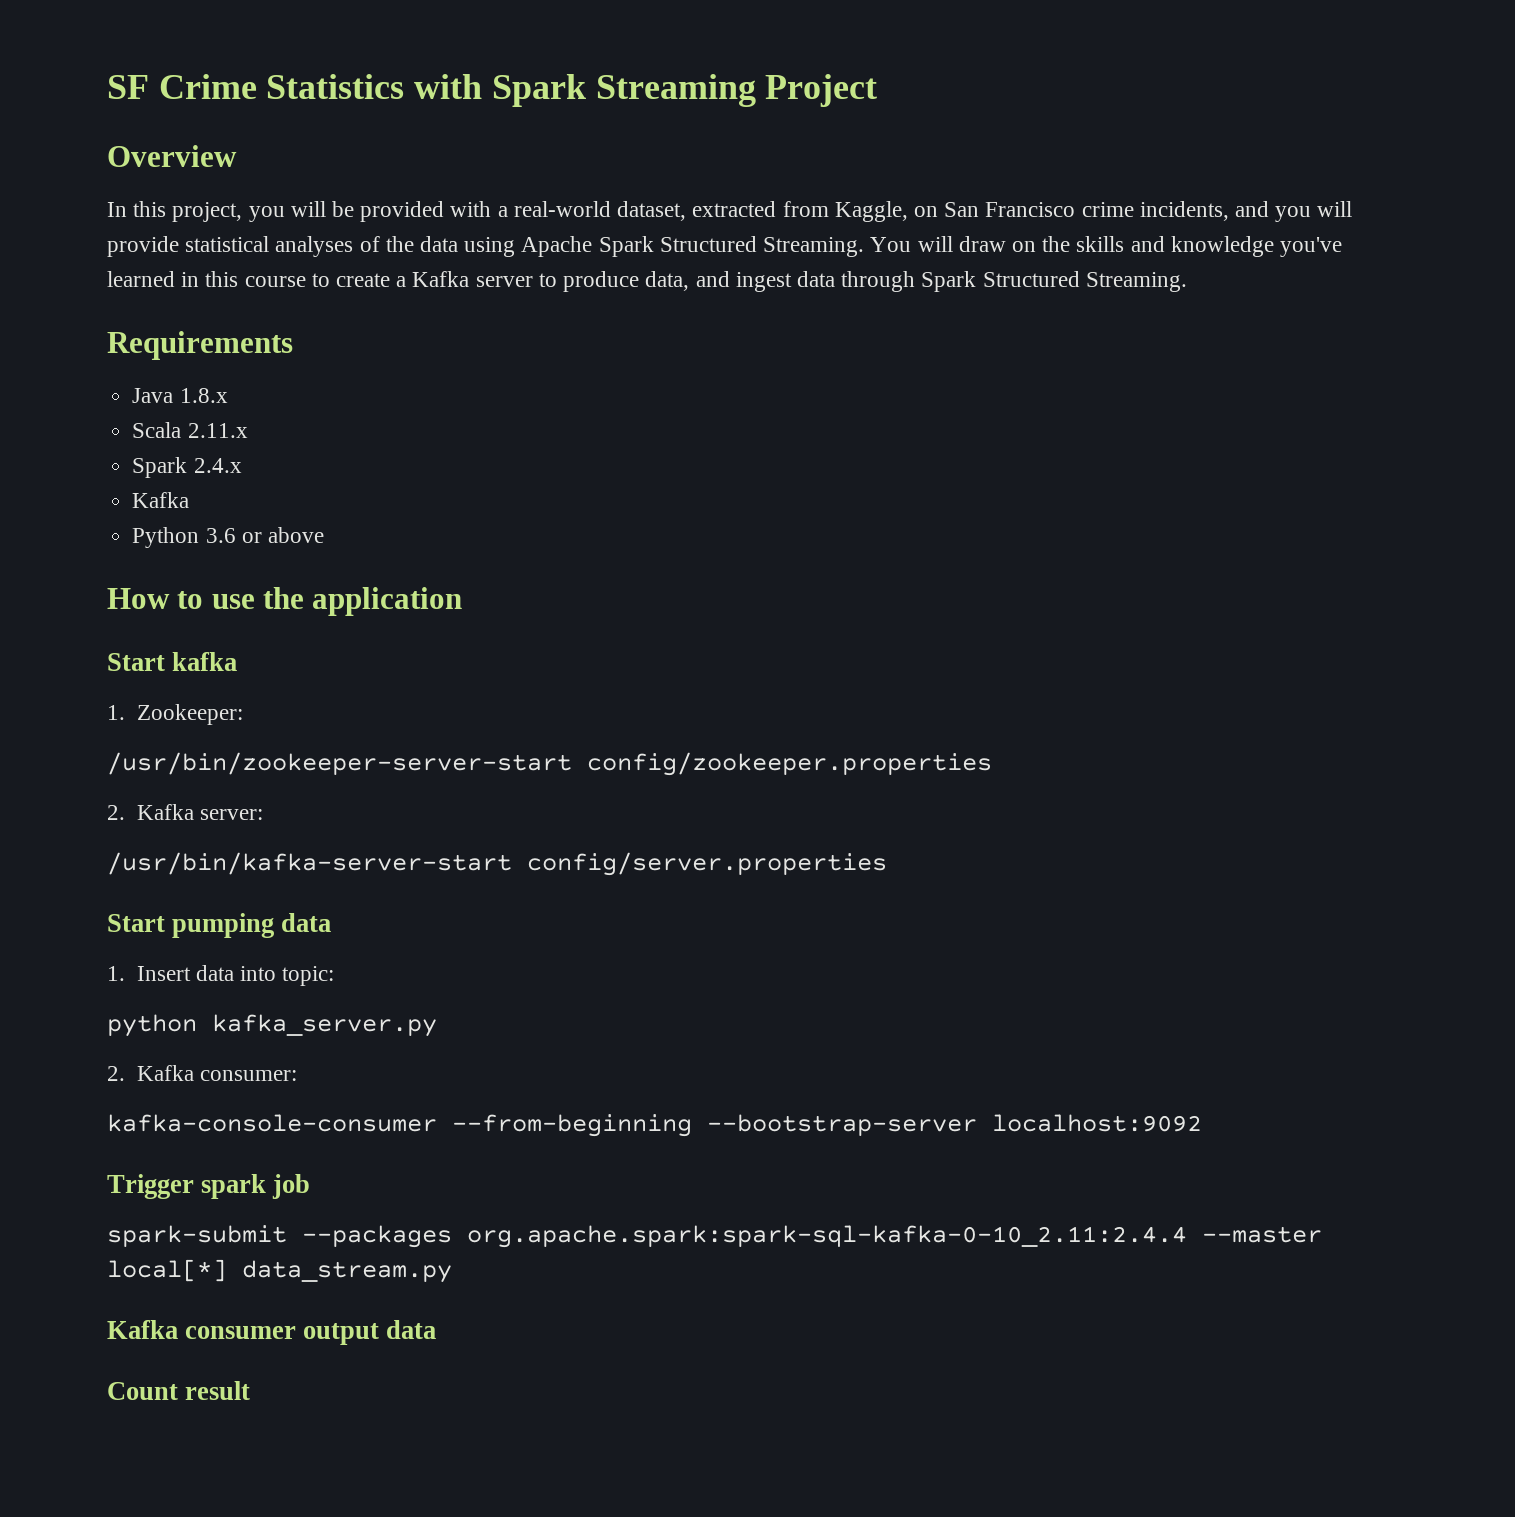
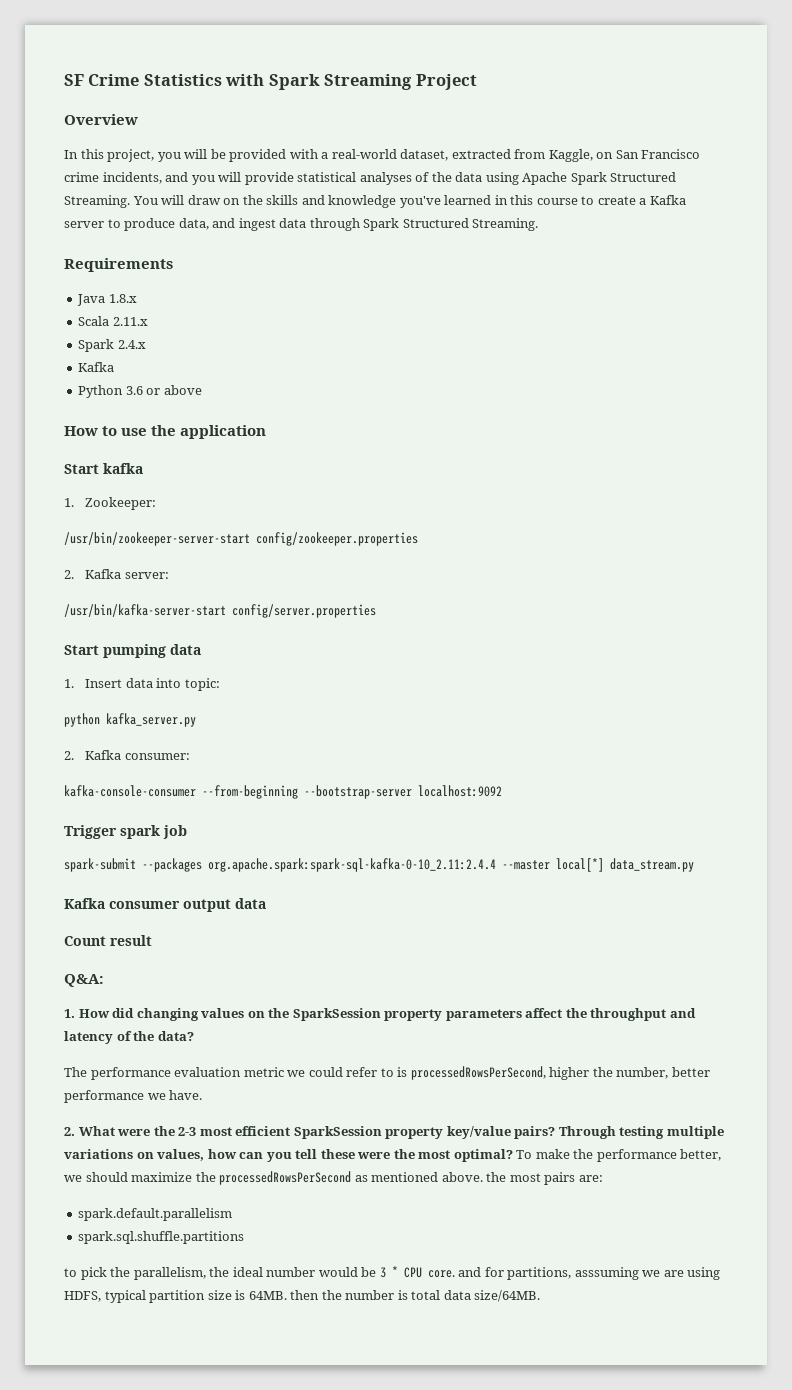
+ Q&A:
+ 1. How did changing values on the SparkSession property parameters affect the throughput and latency of the data?
+ The performance evaluation metric we could refer to is processedRowsPerSecond, higher the number, better performance we have.
+ 2. What were the 2-3 most efficient SparkSession property key/value pairs? Through testing multiple variations on values, how can you tell these were the most optimal? To make the performance better, we should maximize the processedRowsPerSecond as mentioned above. the most pairs are:
+ spark.default.parallelism
+ spark.sql.shuffle.partitions
+ to pick the parallelism, the ideal number would be 3 * CPU core. and for partitions, asssuming we are using HDFS, typical partition size is 64MB. then the number is total data size/64MB.

